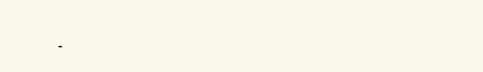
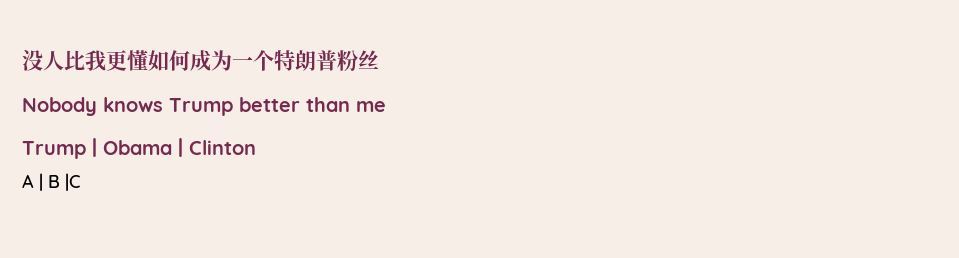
- -
+ 没人比我更懂如何成为一个特朗普粉丝
+ Nobody knows Trump better than me
+ Trump | Obama | Clinton
+ A | B |C

